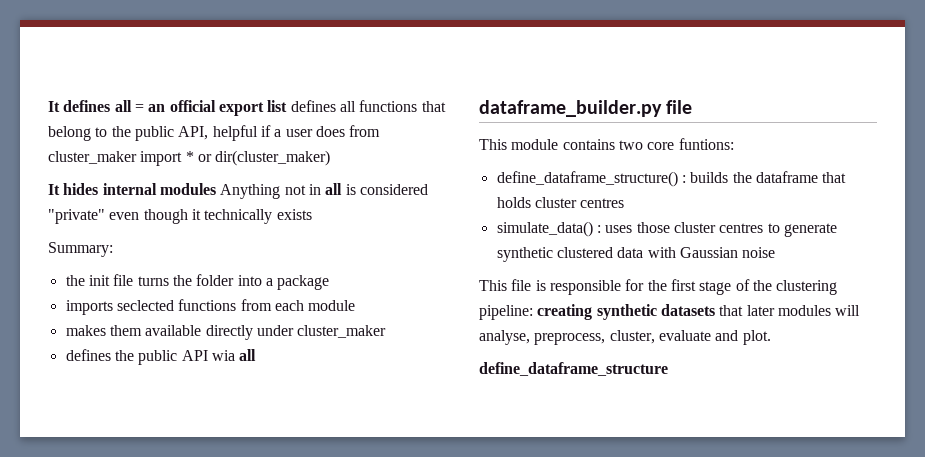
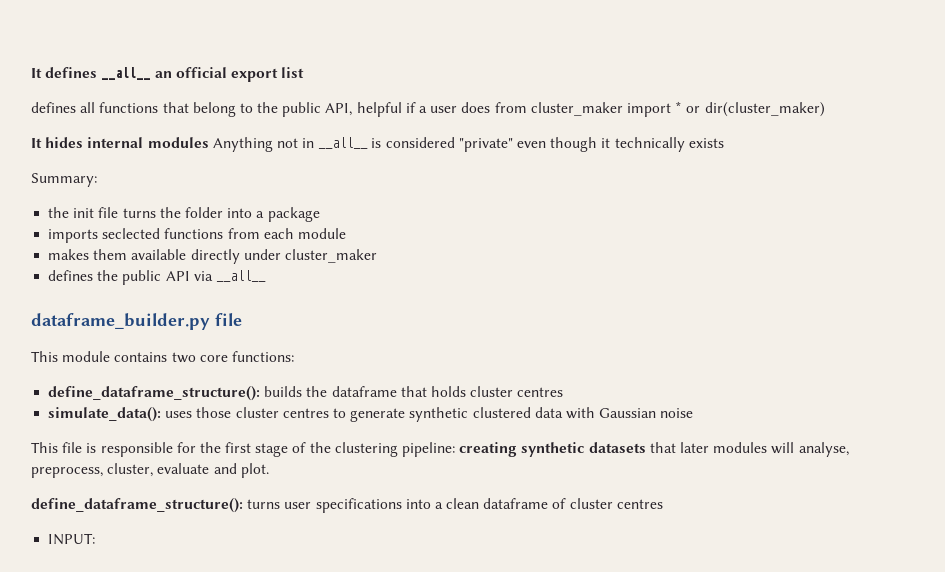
- It defines all = an official export list defines all functions that belong to the public API, helpful if a user does from cluster_maker import * or dir(cluster_maker)
+ It defines __all__ an official export list
+ defines all functions that belong to the public API, helpful if a user does from cluster_maker import * or dir(cluster_maker)
- It hides internal modules Anything not in all is considered "private" even though it technically exists
+ It hides internal modules Anything not in __all__ is considered "private" even though it technically exists
- defines the public API wia all
+ defines the public API via __all__
- This module contains two core funtions:
- define_dataframe_structure() : builds the dataframe that holds cluster centres
+ This module contains two core functions:
+ define_dataframe_structure(): builds the dataframe that holds cluster centres
- simulate_data() : uses those cluster centres to generate synthetic clustered data with Gaussian noise
+ simulate_data(): uses those cluster centres to generate synthetic clustered data with Gaussian noise
- define_dataframe_structure
+ define_dataframe_structure(): turns user specifications into a clean dataframe of cluster centres
+ INPUT:

